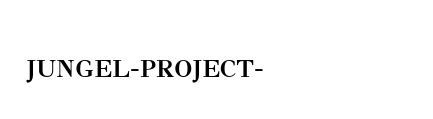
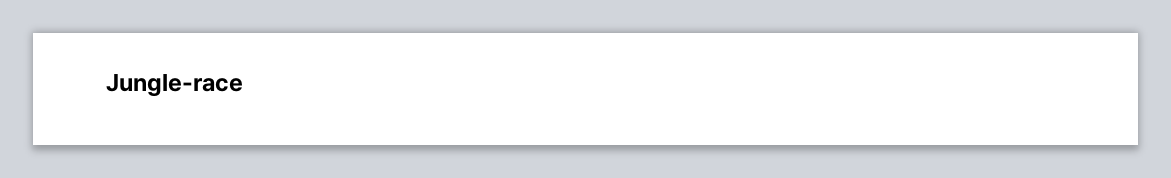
- JUNGEL-PROJECT-
+ Jungle-race

